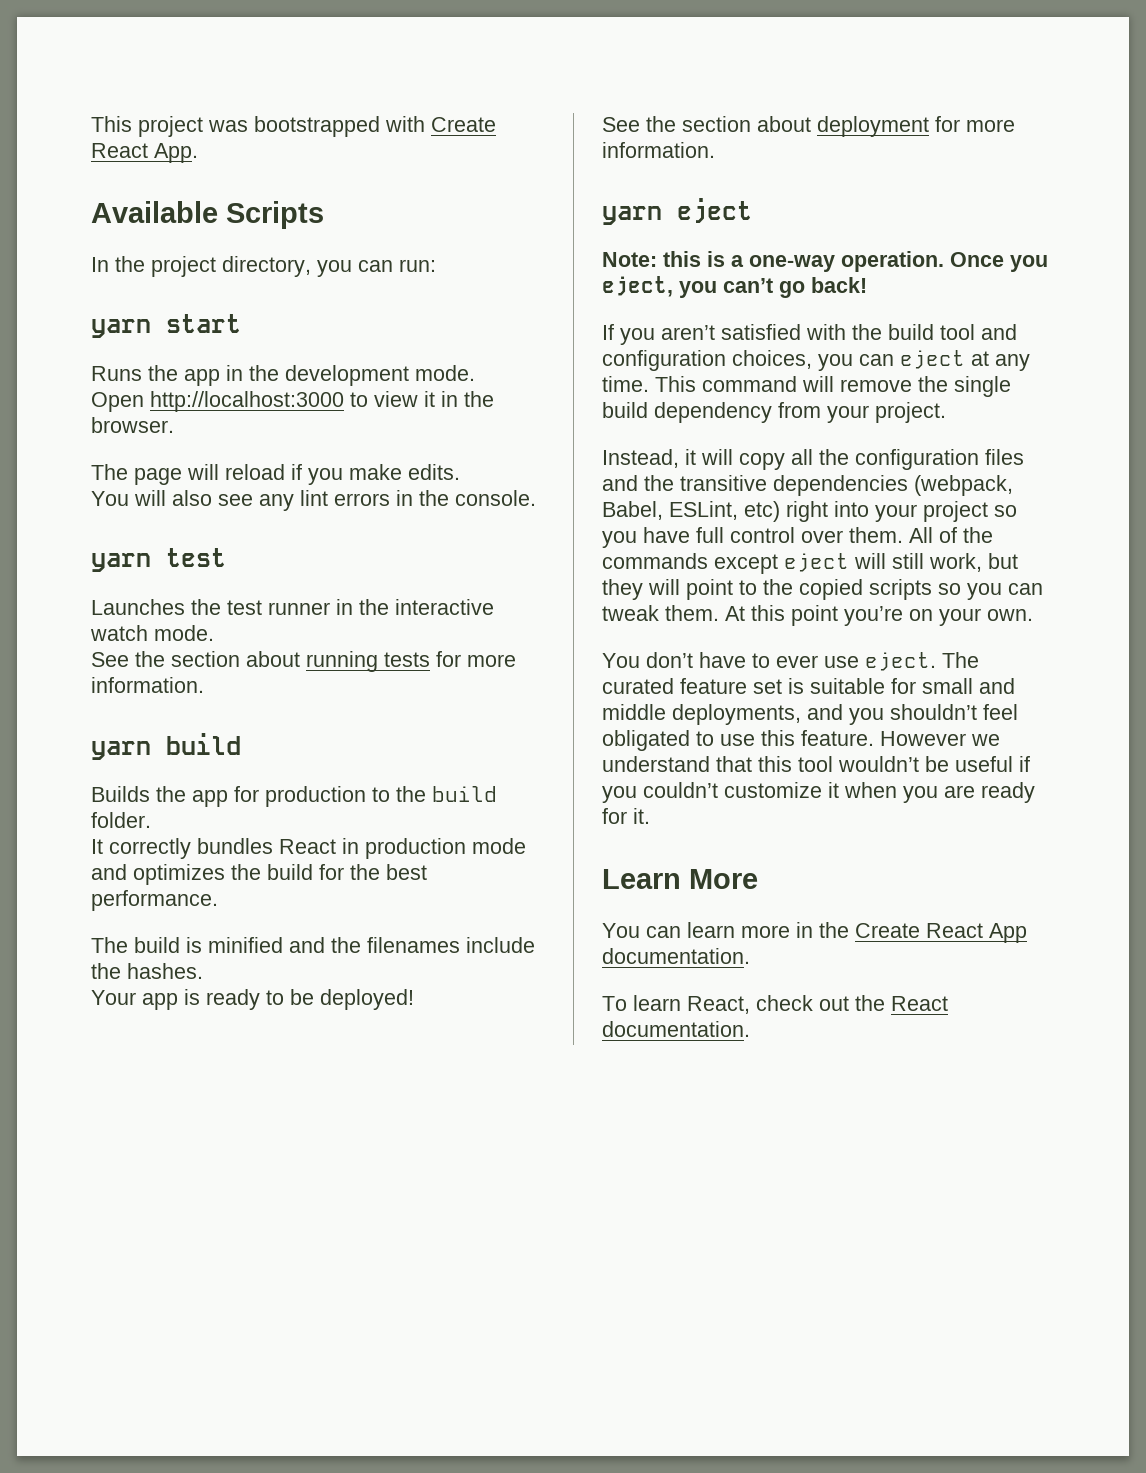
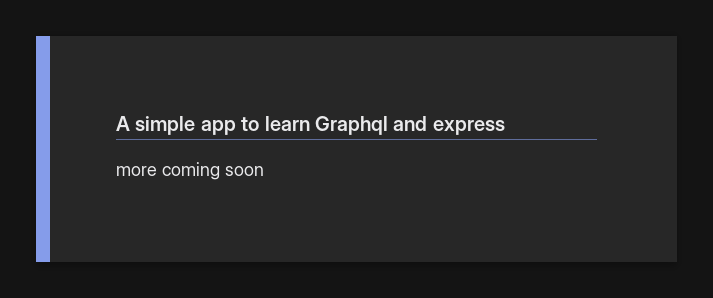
- This project was bootstrapped with Create React App.
- Available Scripts
- In the project directory, you can run:
- yarn start
- Runs the app in the development mode.
- Open http://localhost:3000 to view it in the browser.
- The page will reload if you make edits.
- You will also see any lint errors in the console.
- yarn test
- Launches the test runner in the interactive watch mode.
- See the section about running tests for more information.
- yarn build
- Builds the app for production to the build folder.
- It correctly bundles React in production mode and optimizes the build for the best performance.
- The build is minified and the filenames include the hashes.
- Your app is ready to be deployed!
- See the section about deployment for more information.
- yarn eject
- Note: this is a one-way operation. Once you eject, you can’t go back!
- If you aren’t satisfied with the build tool and configuration choices, you can eject at any time. This command will remove the single build dependency from your project.
- Instead, it will copy all the configuration files and the transitive dependencies (webpack, Babel, ESLint, etc) right into your project so you have full control over them. All of the commands except eject will still work, but they will point to the copied scripts so you can tweak them. At this point you’re on your own.
- You don’t have to ever use eject. The curated feature set is suitable for small and middle deployments, and you shouldn’t feel obligated to use this feature. However we understand that this tool wouldn’t be useful if you couldn’t customize it when you are ready for it.
- Learn More
- You can learn more in the Create React App documentation.
- To learn React, check out the React documentation.
+ A simple app to learn Graphql and express
+ more coming soon

